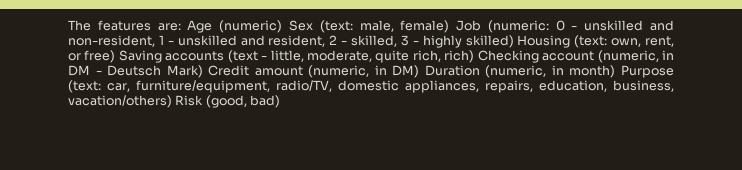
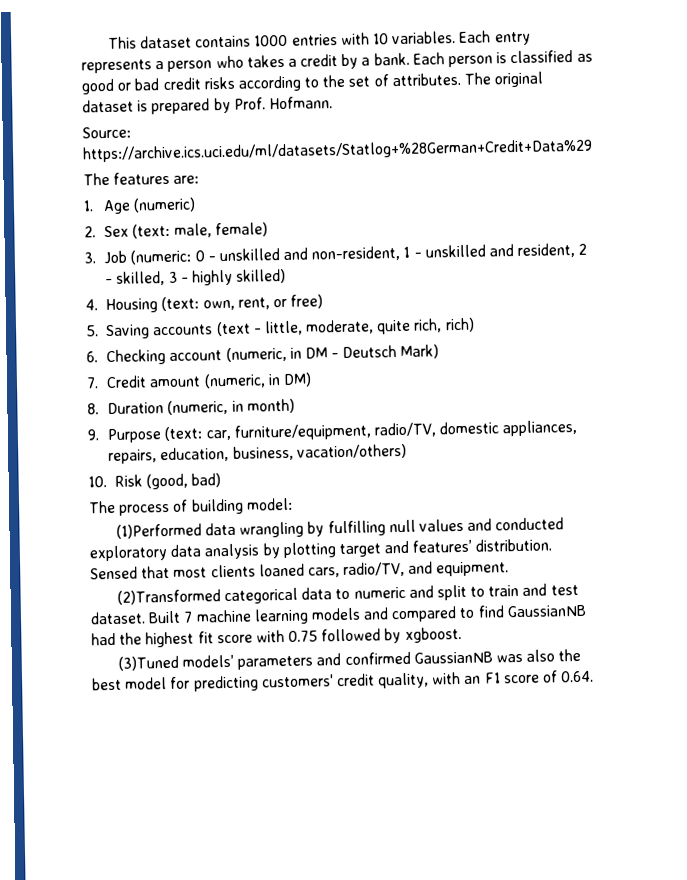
+ This dataset contains 1000 entries with 10 variables. Each entry represents a person who takes a credit by a bank. Each person is classified as good or bad credit risks according to the set of attributes. The original dataset is prepared by Prof. Hofmann.
+ Source: https://archive.ics.uci.edu/ml/datasets/Statlog+%28German+Credit+Data%29
- The features are: Age (numeric) Sex (text:
+ The features are:
+ 1. Age (numeric)
+ 2. Sex (text:
- male, female) Job (numeric:
+ male, female)
+ 3. Job (numeric:
- 0 - unskilled and non-resident, 1 - unskilled and resident, 2 - skilled, 3 - highly skilled) Housing (text:
+ 0 - unskilled and non-resident, 1 - unskilled and resident, 2 - skilled, 3 - highly skilled)
+ 4. Housing (text:
- own, rent, or free) Saving accounts (text - little, moderate, quite rich, rich) Checking account (numeric, in DM - Deutsch Mark) Credit amount (numeric, in DM) Duration (numeric, in month) Purpose (text:
+ own, rent, or free)
+ 5. Saving accounts (text - little, moderate, quite rich, rich)
+ 6. Checking account (numeric, in DM - Deutsch Mark)
+ 7. Credit amount (numeric, in DM)
+ 8. Duration (numeric, in month)
+ 9. Purpose (text:
- car, furniture/equipment, radio/TV, domestic appliances, repairs, education, business, vacation/others) Risk (good, bad)
+ car, furniture/equipment, radio/TV, domestic appliances, repairs, education, business, vacation/others)
+ 10. Risk (good, bad)
+ The process of building model:
+ (1)Performed data wrangling by fulfilling null values and conducted exploratory data analysis by plotting target and features’ distribution. Sensed that most clients loaned cars, radio/TV, and equipment.
+ (2)Transformed categorical data to numeric and split to train and test dataset. Built 7 machine learning models and compared to find GaussianNB had the highest fit score with 0.75 followed by xgboost.
+ (3)Tuned models’ parameters and confirmed GaussianNB was also the best model for predicting customers' credit quality, with an F1 score of 0.64.

